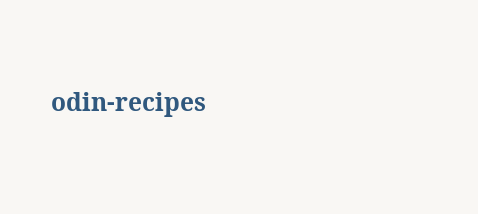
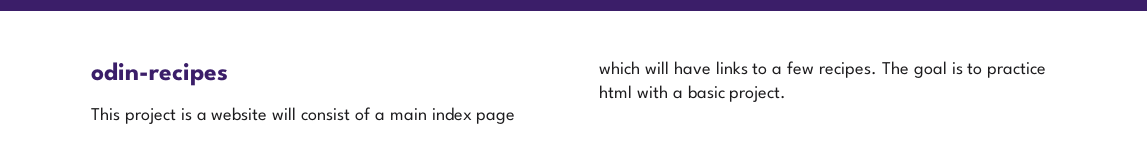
+ This project is a website will consist of a main index page which will have links to a few recipes. The goal is to practice html with a basic project.

